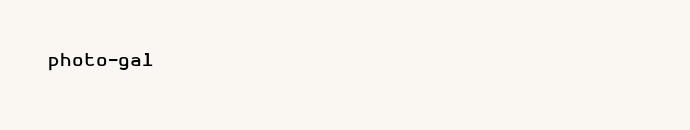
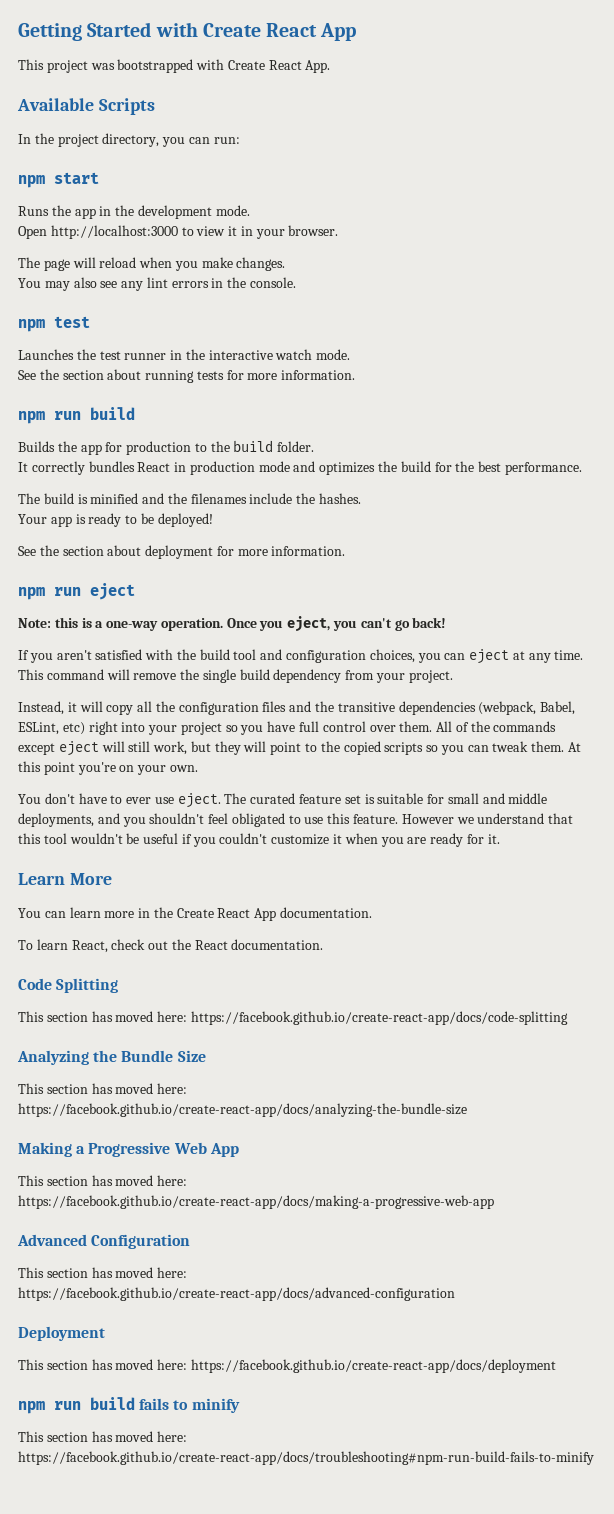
- photo-gal
+ Getting Started with Create React App
+ This project was bootstrapped with Create React App.
+ Available Scripts
+ In the project directory, you can run:
+ npm start
+ Runs the app in the development mode.
+ Open http://localhost:3000 to view it in your browser.
+ The page will reload when you make changes.
+ You may also see any lint errors in the console.
+ npm test
+ Launches the test runner in the interactive watch mode.
+ See the section about running tests for more information.
+ npm run build
+ Builds the app for production to the build folder.
+ It correctly bundles React in production mode and optimizes the build for the best performance.
+ The build is minified and the filenames include the hashes.
+ Your app is ready to be deployed!
+ See the section about deployment for more information.
+ npm run eject
+ Note: this is a one-way operation. Once you eject, you can't go back!
+ If you aren't satisfied with the build tool and configuration choices, you can eject at any time. This command will remove the single build dependency from your project.
+ Instead, it will copy all the configuration files and the transitive dependencies (webpack, Babel, ESLint, etc) right into your project so you have full control over them. All of the commands except eject will still work, but they will point to the copied scripts so you can tweak them. At this point you're on your own.
+ You don't have to ever use eject. The curated feature set is suitable for small and middle deployments, and you shouldn't feel obligated to use this feature. However we understand that this tool wouldn't be useful if you couldn't customize it when you are ready for it.
+ Learn More
+ You can learn more in the Create React App documentation.
+ To learn React, check out the React documentation.
+ Code Splitting
+ This section has moved here: https://facebook.github.io/create-react-app/docs/code-splitting
+ Analyzing the Bundle Size
+ This section has moved here: https://facebook.github.io/create-react-app/docs/analyzing-the-bundle-size
+ Making a Progressive Web App
+ This section has moved here: https://facebook.github.io/create-react-app/docs/making-a-progressive-web-app
+ Advanced Configuration
+ This section has moved here: https://facebook.github.io/create-react-app/docs/advanced-configuration
+ Deployment
+ This section has moved here: https://facebook.github.io/create-react-app/docs/deployment
+ npm run build fails to minify
+ This section has moved here: https://facebook.github.io/create-react-app/docs/troubleshooting#npm-run-build-fails-to-minify

